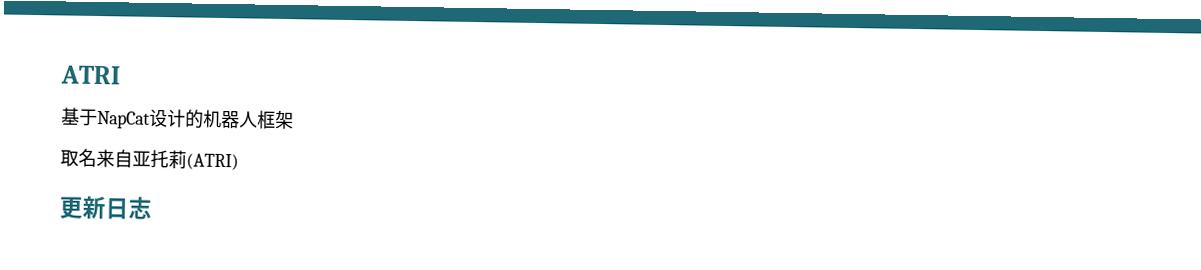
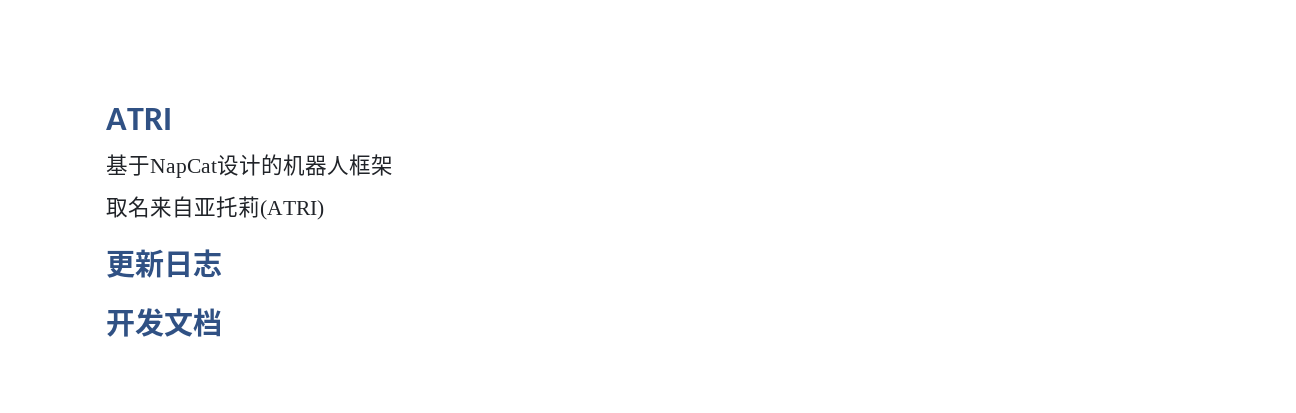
+ 开发文档

